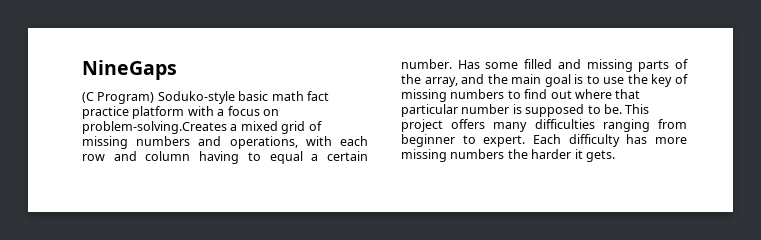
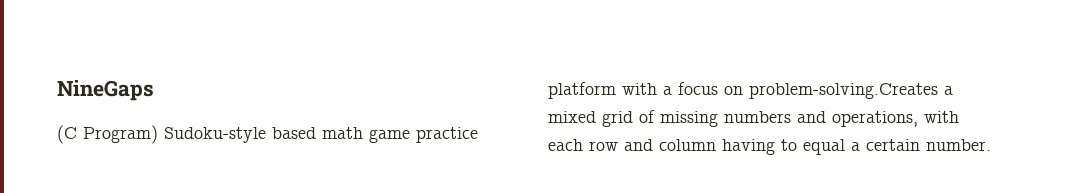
- (C Program) Soduko-style basic math fact practice platform with a focus on problem-solving.Creates a mixed grid of missing numbers and operations, with each row and column having to equal a certain number. Has some filled and missing parts of the array, and the main goal is to use the key of missing numbers to find out where that particular number is supposed to be. This project offers many difficulties ranging from beginner to expert. Each difficulty has more missing numbers the harder it gets.
+ (C Program) Sudoku-style based math game practice platform with a focus on problem-solving.Creates a mixed grid of missing numbers and operations, with each row and column having to equal a certain number.

